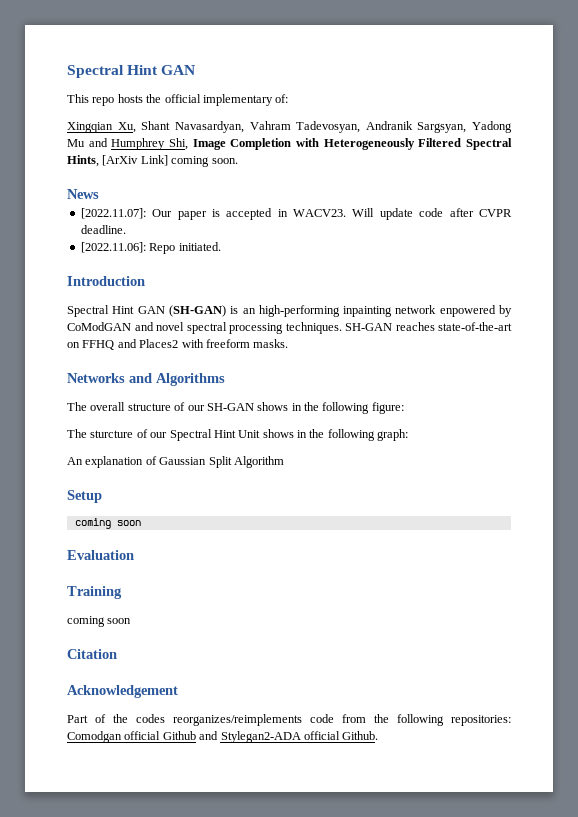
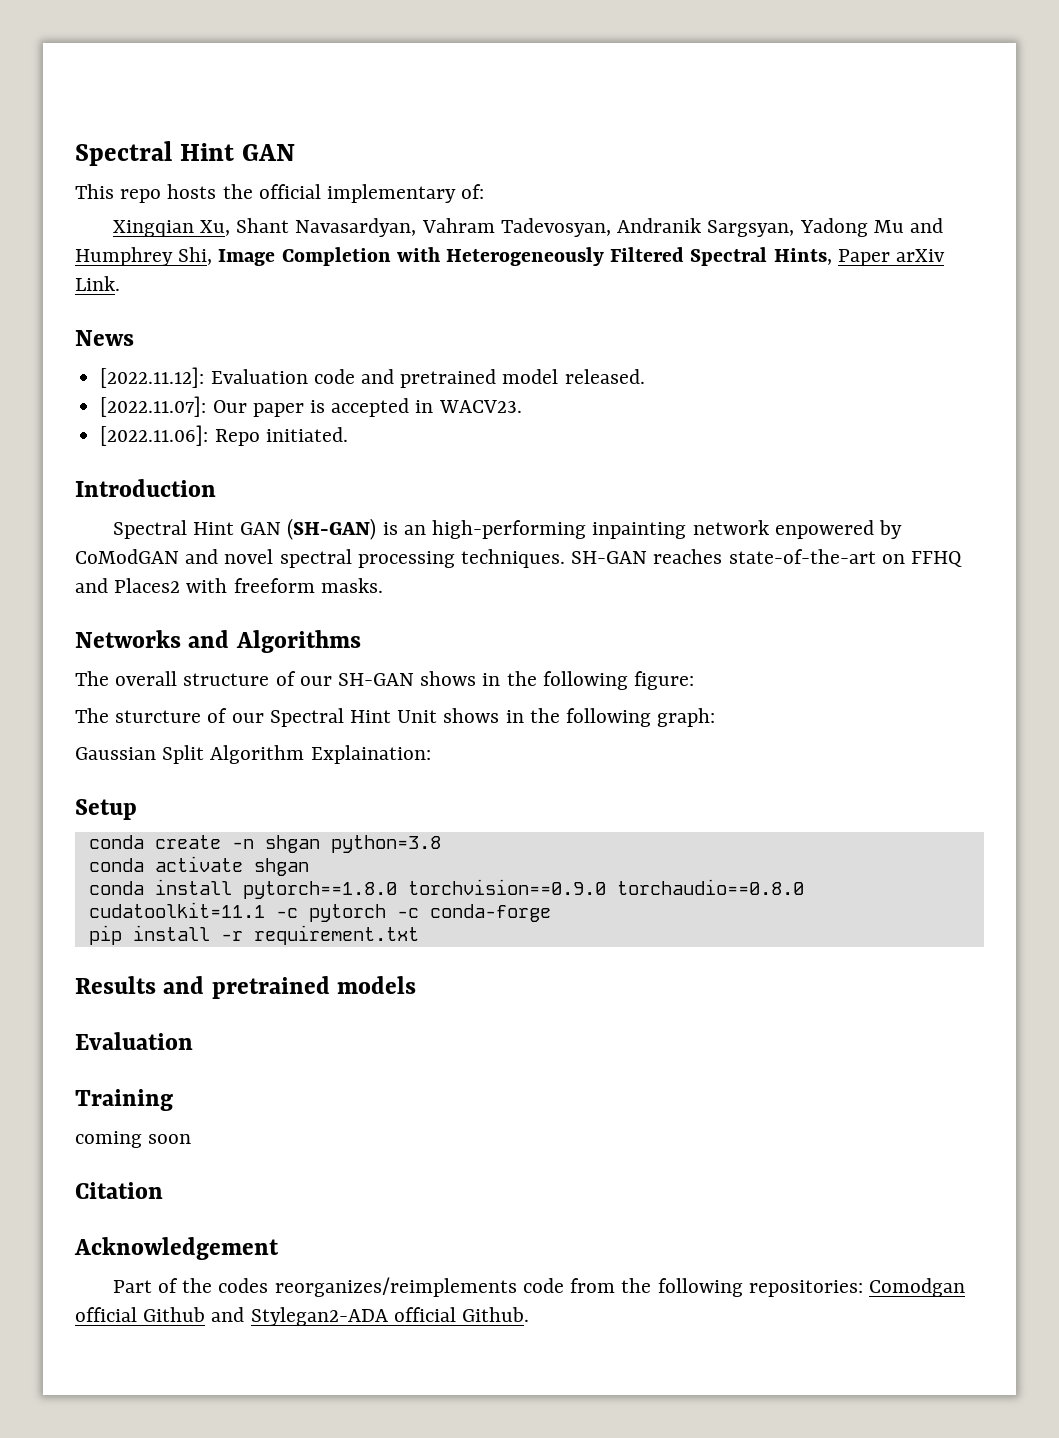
- Xingqian Xu, Shant Navasardyan, Vahram Tadevosyan, Andranik Sargsyan, Yadong Mu and Humphrey Shi, Image Completion with Heterogeneously Filtered Spectral Hints, [ArXiv Link] coming soon.
+ Xingqian Xu, Shant Navasardyan, Vahram Tadevosyan, Andranik Sargsyan, Yadong Mu and Humphrey Shi, Image Completion with Heterogeneously Filtered Spectral Hints, Paper arXiv Link.
  News
+ [2022.11.12]: Evaluation code and pretrained model released.
- Will update code after CVPR deadline.
- An explanation of Gaussian Split Algorithm
+ Gaussian Split Algorithm Explaination:
  Setup
- coming soon
+ conda create -n shgan python=3.8
+ conda activate shgan
+ conda install pytorch==1.8.0 torchvision==0.9.0 torchaudio==0.8.0 cudatoolkit=11.1 -c pytorch -c conda-forge
+ pip install -r requirement.txt
+ Results and pretrained models

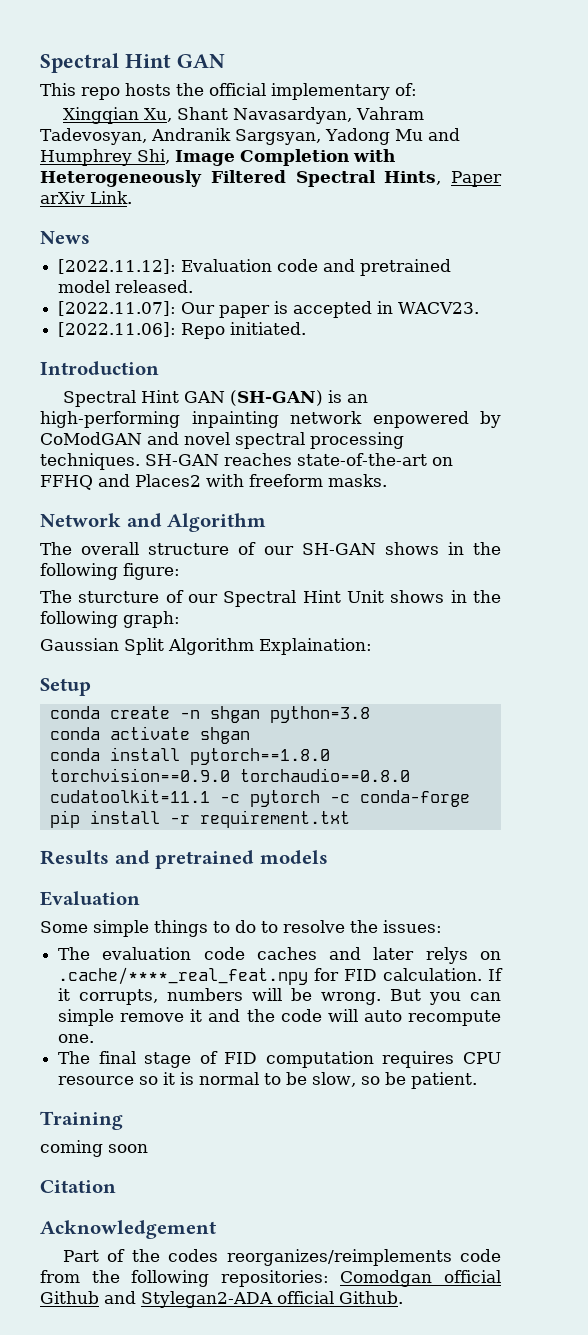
- Networks and Algorithms
+ Network and Algorithm
+ Some simple things to do to resolve the issues:
+ The evaluation code caches and later relys on .cache/****_real_feat.npy for FID calculation. If it corrupts, numbers will be wrong. But you can simple remove it and the code will auto recompute one.
+ The final stage of FID computation requires CPU resource so it is normal to be slow, so be patient.

